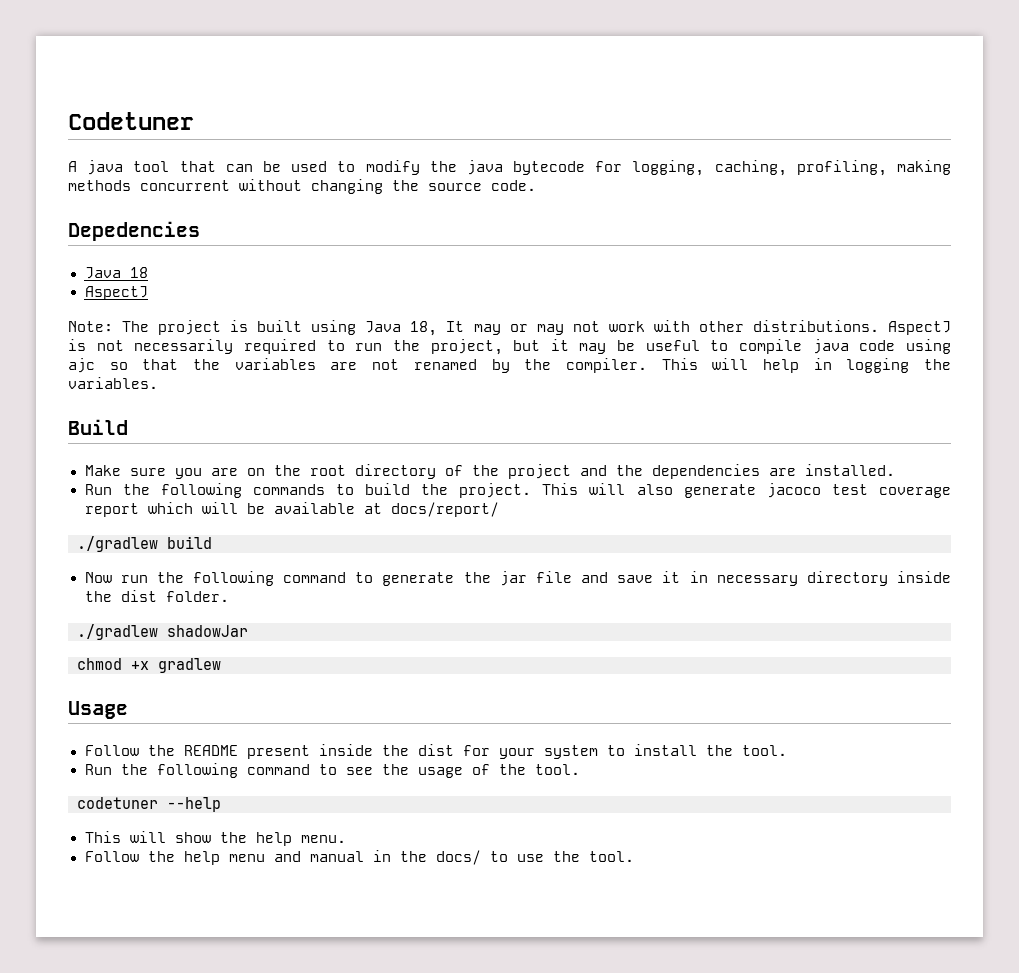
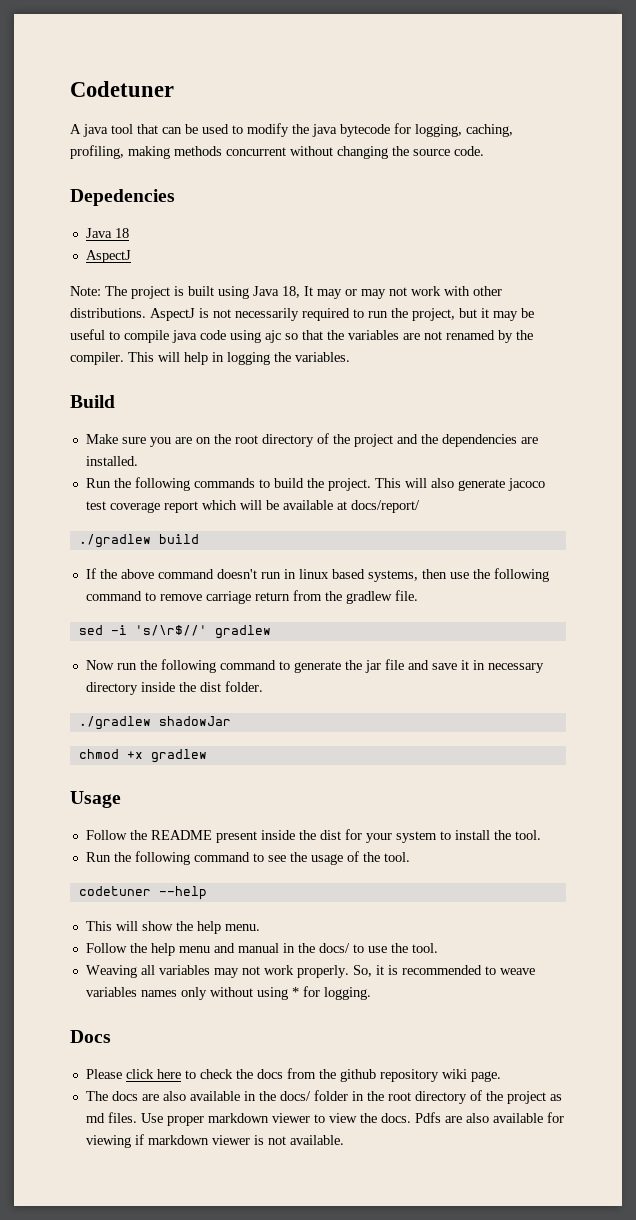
+ If the above command doesn't run in linux based systems, then use the following command to remove carriage return from the gradlew file.
+ sed -i 's/\r$//' gradlew
+ Weaving all variables may not work properly. So, it is recommended to weave variables names only without using * for logging.
+ Docs
+ Please click here to check the docs from the github repository wiki page.
+ The docs are also available in the docs/ folder in the root directory of the project as md files. Use proper markdown viewer to view the docs. Pdfs are also available for viewing if markdown viewer is not available.

